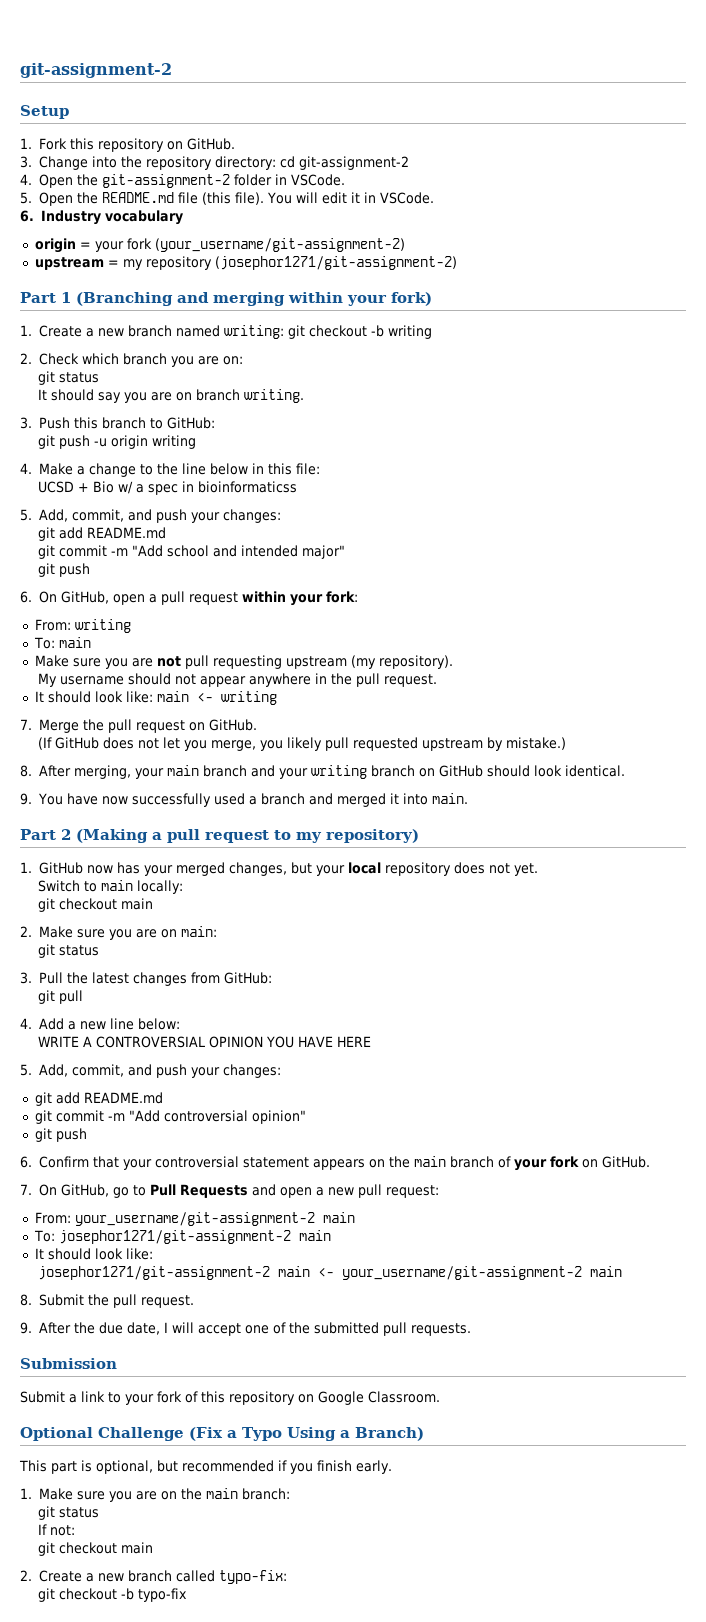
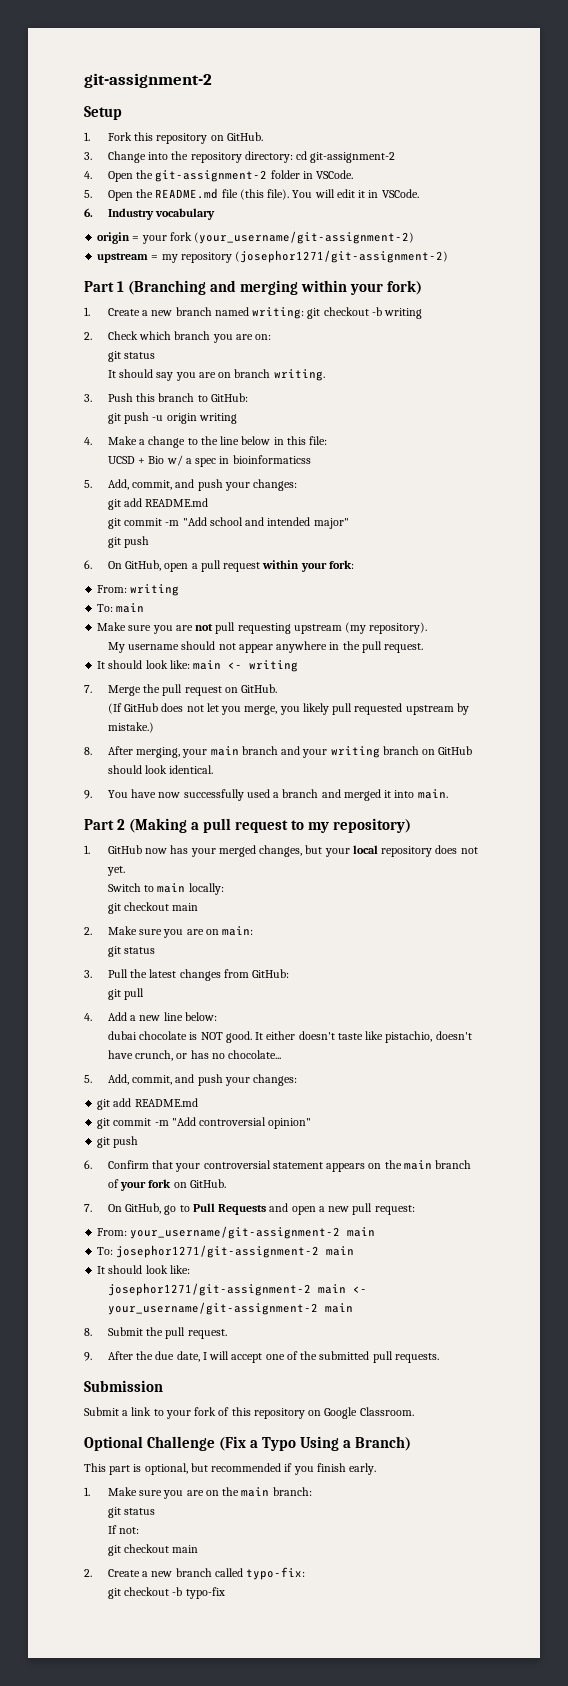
- WRITE A CONTROVERSIAL OPINION YOU HAVE HERE
+ dubai chocolate is NOT good. It either doesn't taste like pistachio, doesn't have crunch, or has no chocolate...

